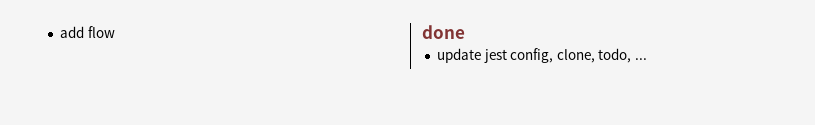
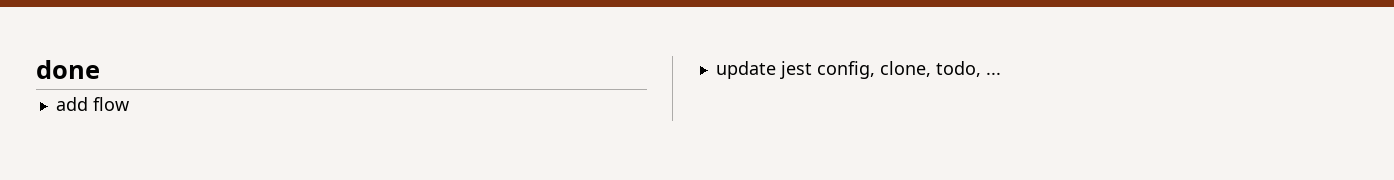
+ done
- done

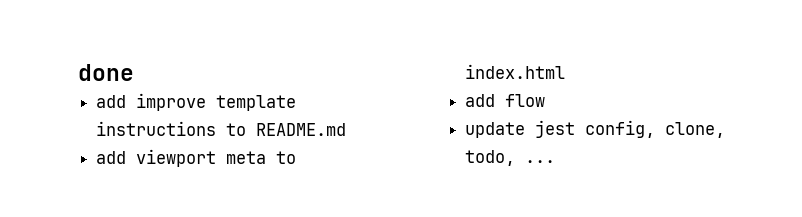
+ add improve template instructions to README.md
+ add viewport meta to index.html

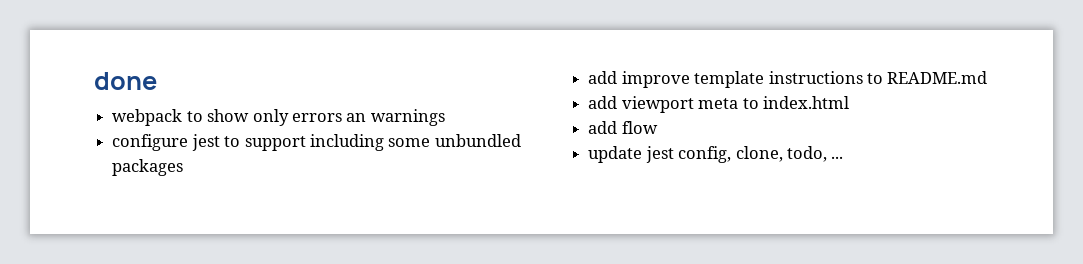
+ webpack to show only errors an warnings
+ configure jest to support including some unbundled packages

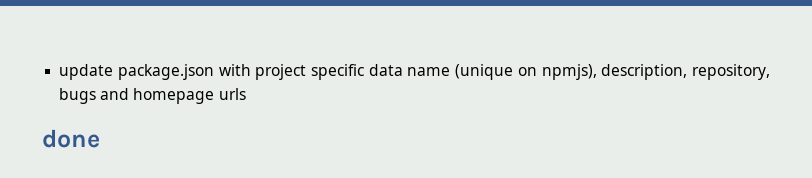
+ update package.json with project specific data name (unique on npmjs), description, repository, bugs and homepage urls
  done
- webpack to show only errors an warnings
- configure jest to support including some unbundled packages
- add improve template instructions to README.md
- add viewport meta to index.html
- add flow
- update jest config, clone, todo, ...

